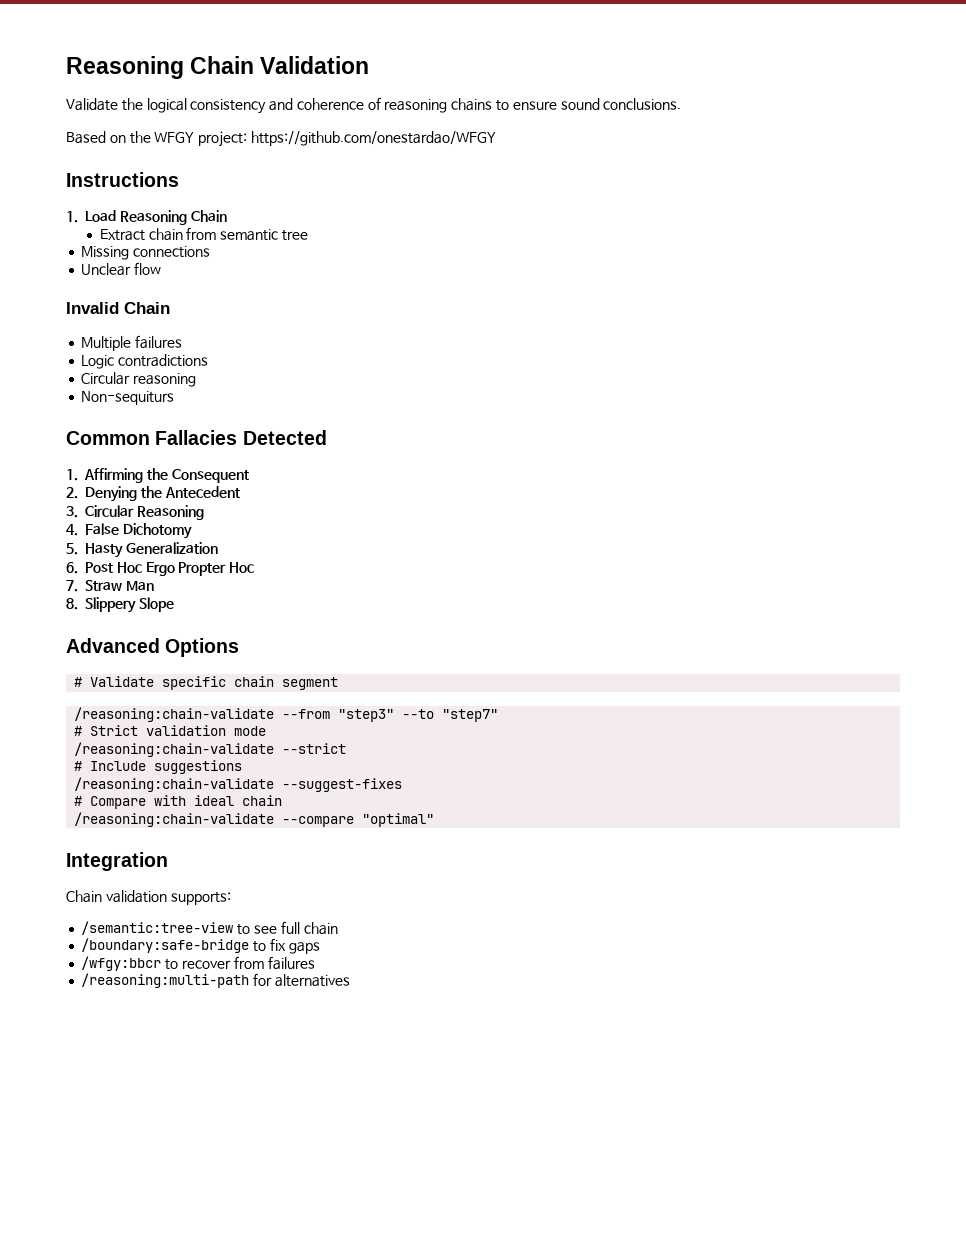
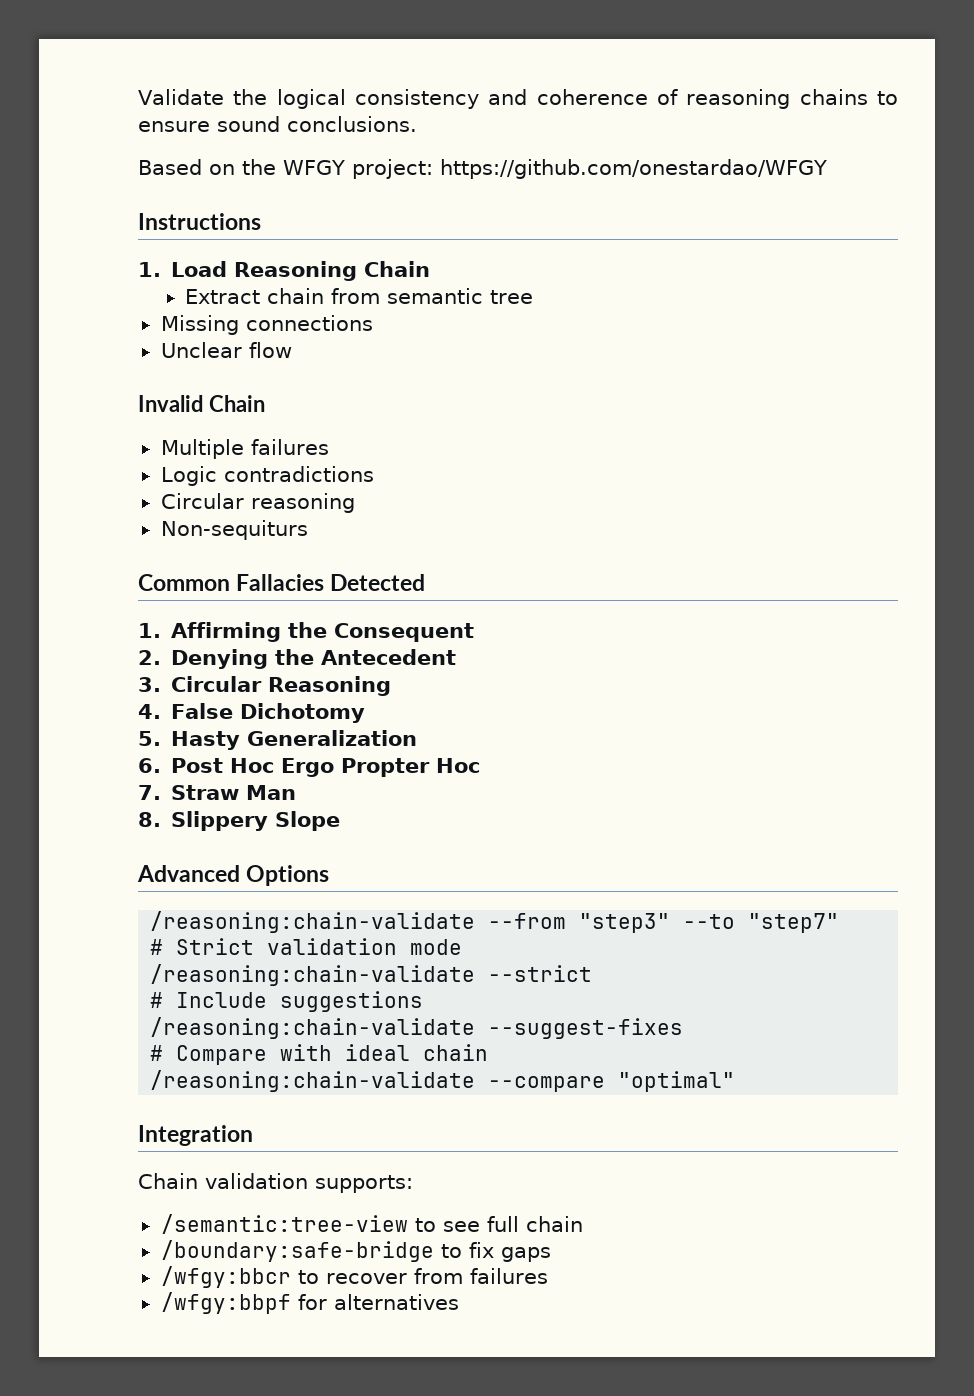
- Reasoning Chain Validation
- # Validate specific chain segment
- /reasoning:multi-path for alternatives
+ /wfgy:bbpf for alternatives

